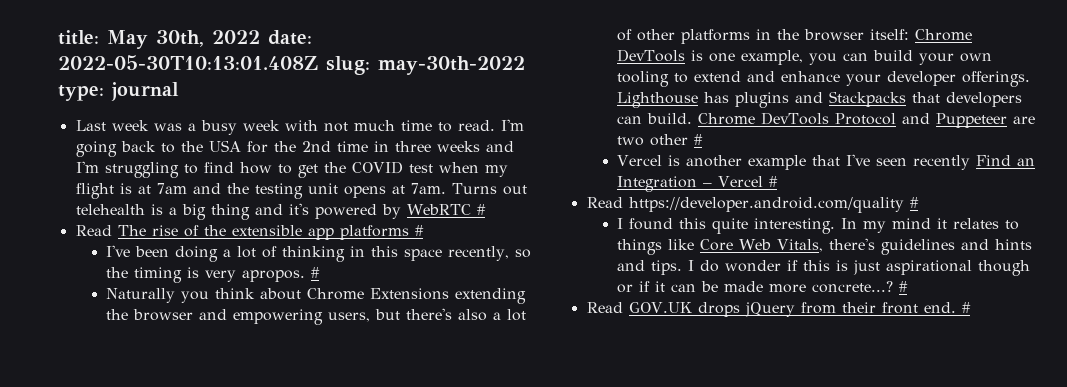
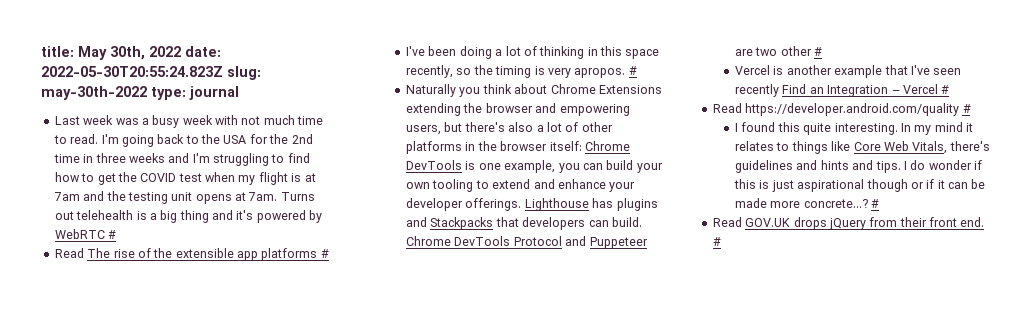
- title: May 30th, 2022 date: 2022-05-30T10:13:01.408Z slug: may-30th-2022 type: journal
+ title: May 30th, 2022 date: 2022-05-30T20:55:24.823Z slug: may-30th-2022 type: journal

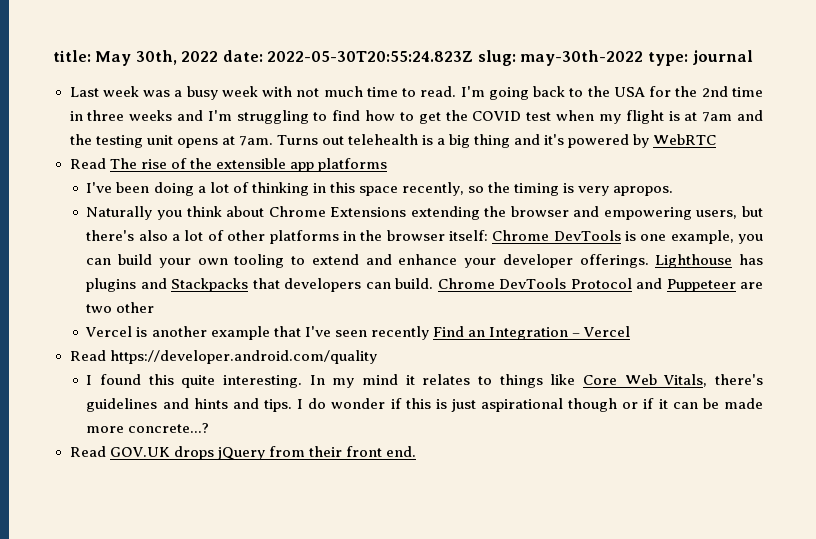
- Turns out telehealth is a big thing and it's powered by WebRTC #
+ Turns out telehealth is a big thing and it's powered by WebRTC
- Read The rise of the extensible app platforms #
+ Read The rise of the extensible app platforms
- I've been doing a lot of thinking in this space recently, so the timing is very apropos. #
+ I've been doing a lot of thinking in this space recently, so the timing is very apropos.
- Chrome DevTools Protocol and Puppeteer are two other #
+ Chrome DevTools Protocol and Puppeteer are two other
- Vercel is another example that I've seen recently Find an Integration – Vercel #
+ Vercel is another example that I've seen recently Find an Integration – Vercel
- Read https://developer.android.com/quality #
+ Read https://developer.android.com/quality
- I do wonder if this is just aspirational though or if it can be made more concrete...? #
+ I do wonder if this is just aspirational though or if it can be made more concrete...?
- Read GOV.UK drops jQuery from their front end. #
+ Read GOV.UK drops jQuery from their front end.

